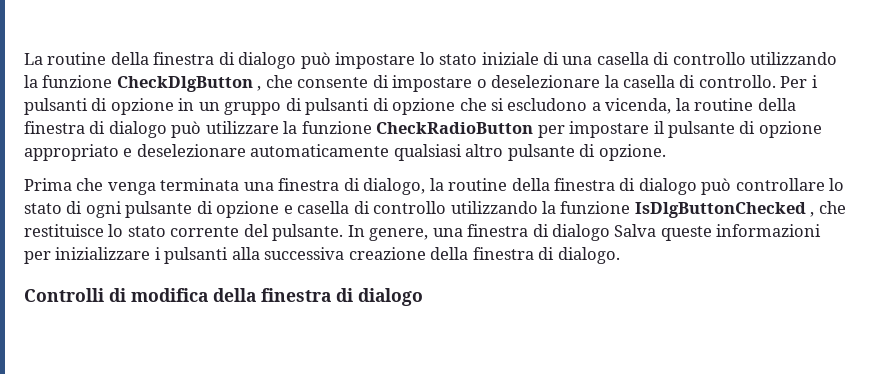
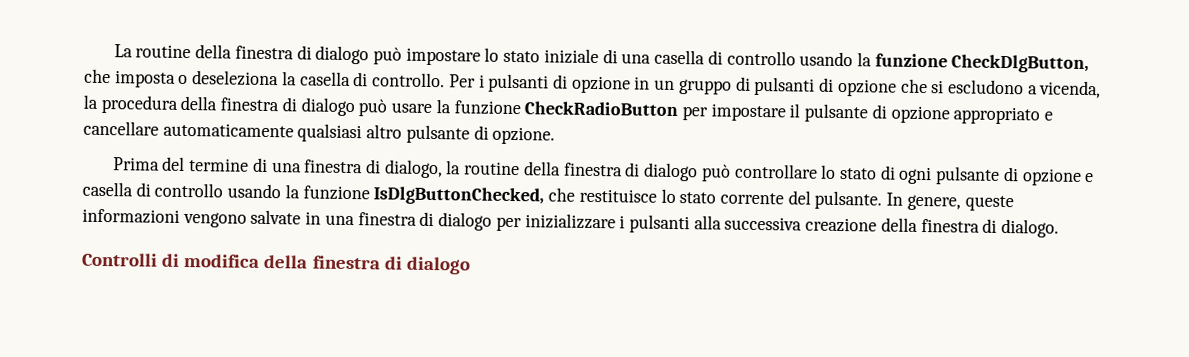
- La routine della finestra di dialogo può impostare lo stato iniziale di una casella di controllo utilizzando la funzione CheckDlgButton , che consente di impostare o deselezionare la casella di controllo.
+ La routine della finestra di dialogo può impostare lo stato iniziale di una casella di controllo usando la funzione CheckDlgButton, che imposta o deseleziona la casella di controllo.
- Per i pulsanti di opzione in un gruppo di pulsanti di opzione che si escludono a vicenda, la routine della finestra di dialogo può utilizzare la funzione CheckRadioButton per impostare il pulsante di opzione appropriato e deselezionare automaticamente qualsiasi altro pulsante di opzione.
+ Per i pulsanti di opzione in un gruppo di pulsanti di opzione che si escludono a vicenda, la procedura della finestra di dialogo può usare la funzione CheckRadioButton per impostare il pulsante di opzione appropriato e cancellare automaticamente qualsiasi altro pulsante di opzione.
- Prima che venga terminata una finestra di dialogo, la routine della finestra di dialogo può controllare lo stato di ogni pulsante di opzione e casella di controllo utilizzando la funzione IsDlgButtonChecked , che restituisce lo stato corrente del pulsante.
+ Prima del termine di una finestra di dialogo, la routine della finestra di dialogo può controllare lo stato di ogni pulsante di opzione e casella di controllo usando la funzione IsDlgButtonChecked, che restituisce lo stato corrente del pulsante.
- In genere, una finestra di dialogo Salva queste informazioni per inizializzare i pulsanti alla successiva creazione della finestra di dialogo.
+ In genere, queste informazioni vengono salvate in una finestra di dialogo per inizializzare i pulsanti alla successiva creazione della finestra di dialogo.

